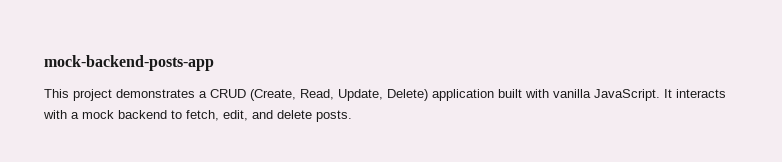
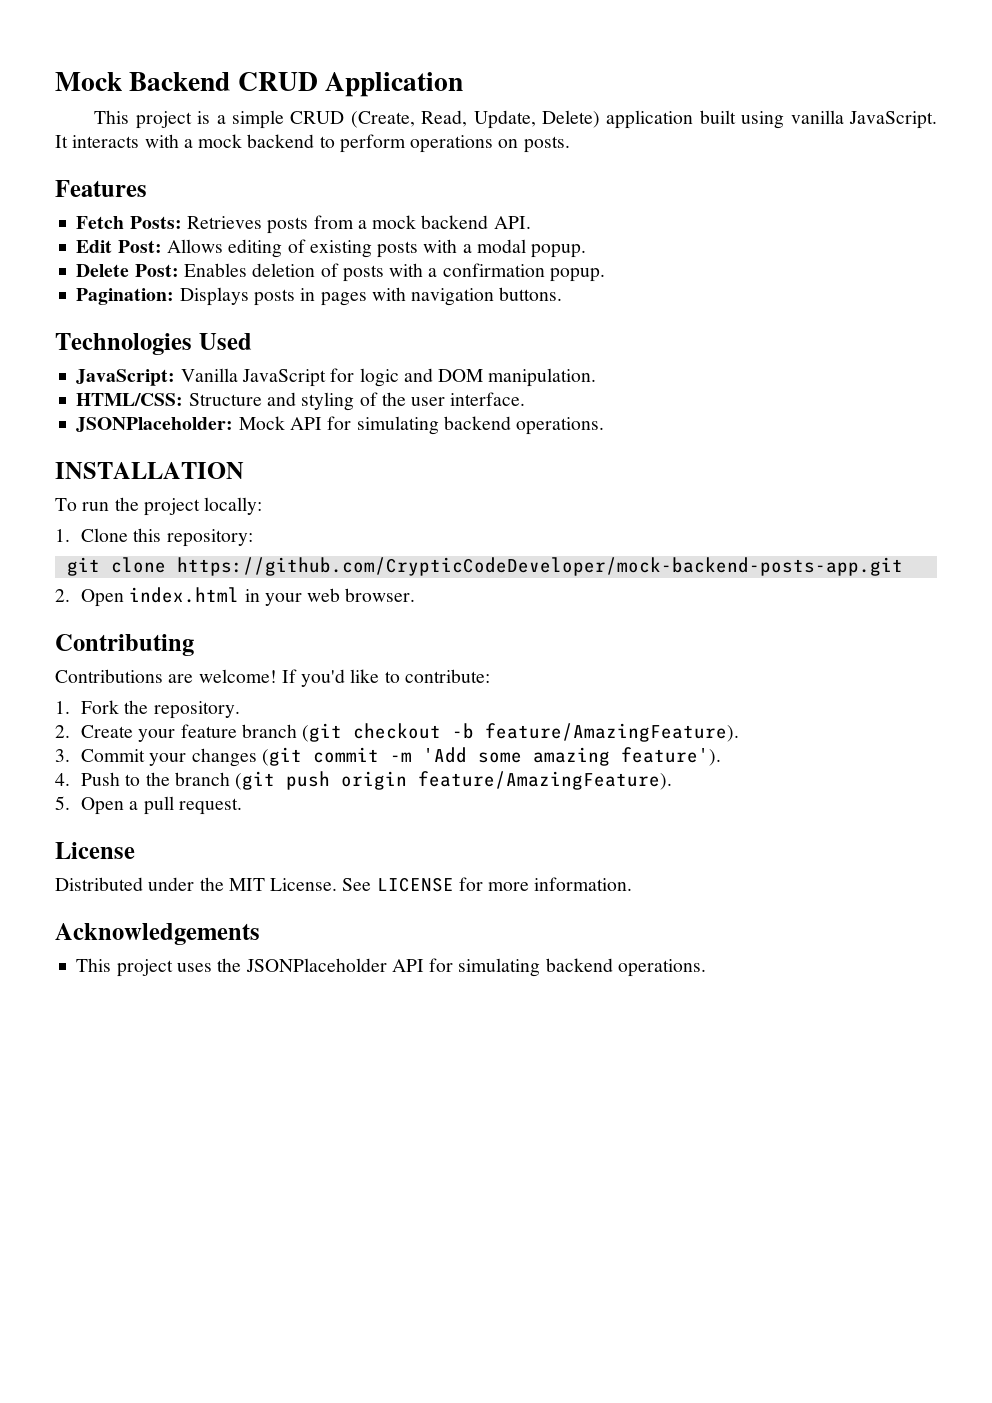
- mock-backend-posts-app
- This project demonstrates a CRUD (Create, Read, Update, Delete) application built with vanilla JavaScript.
+ Mock Backend CRUD Application
+ This project is a simple CRUD (Create, Read, Update, Delete) application built using vanilla JavaScript.
- It interacts with a mock backend to fetch, edit, and delete posts.
+ It interacts with a mock backend to perform operations on posts.
+ Features
+ Fetch Posts: Retrieves posts from a mock backend API.
+ Edit Post: Allows editing of existing posts with a modal popup.
+ Delete Post: Enables deletion of posts with a confirmation popup.
+ Pagination: Displays posts in pages with navigation buttons.
+ Technologies Used
+ JavaScript: Vanilla JavaScript for logic and DOM manipulation.
+ HTML/CSS: Structure and styling of the user interface.
+ JSONPlaceholder: Mock API for simulating backend operations.
+ INSTALLATION
+ To run the project locally:
+ 1. Clone this repository:
+ git clone https://github.com/CrypticCodeDeveloper/mock-backend-posts-app.git
+ 2. Open index.html in your web browser.
+ Contributing
+ Contributions are welcome! If you'd like to contribute:
+ 1. Fork the repository.
+ 2. Create your feature branch (git checkout -b feature/AmazingFeature).
+ 3. Commit your changes (git commit -m 'Add some amazing feature').
+ 4. Push to the branch (git push origin feature/AmazingFeature).
+ 5. Open a pull request.
+ License
+ Distributed under the MIT License. See LICENSE for more information.
+ Acknowledgements
+ This project uses the JSONPlaceholder API for simulating backend operations.

